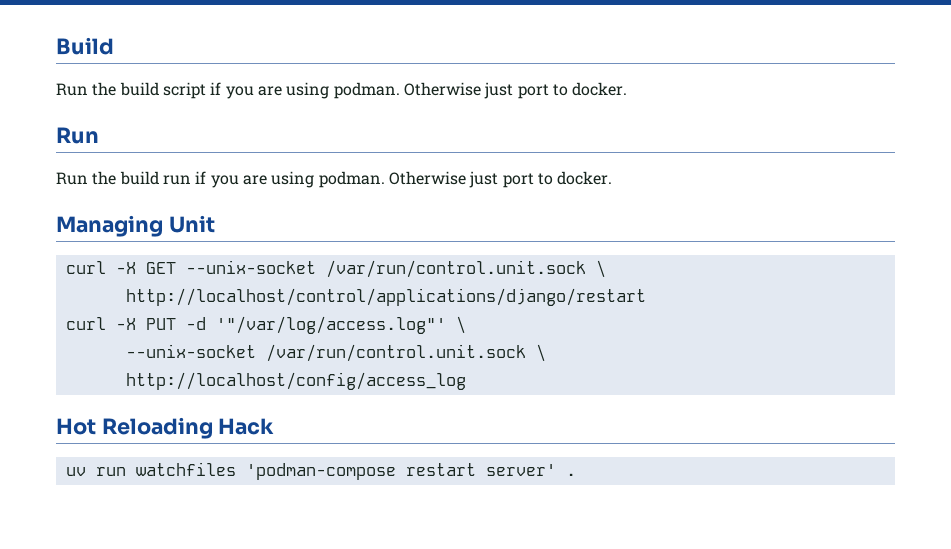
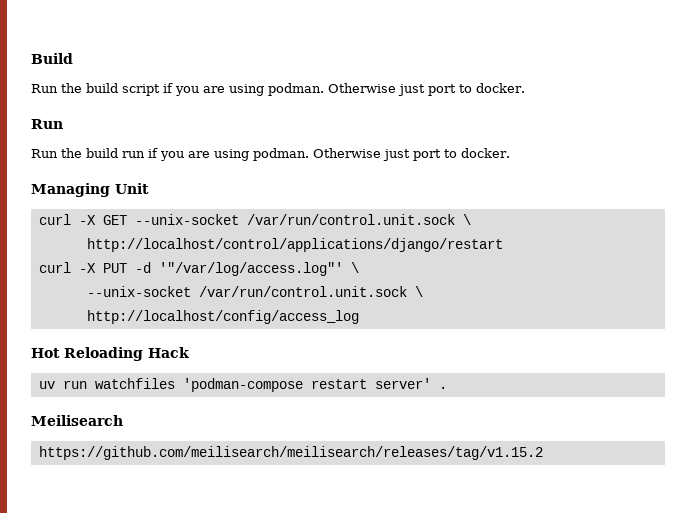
+ Meilisearch
+ https://github.com/meilisearch/meilisearch/releases/tag/v1.15.2

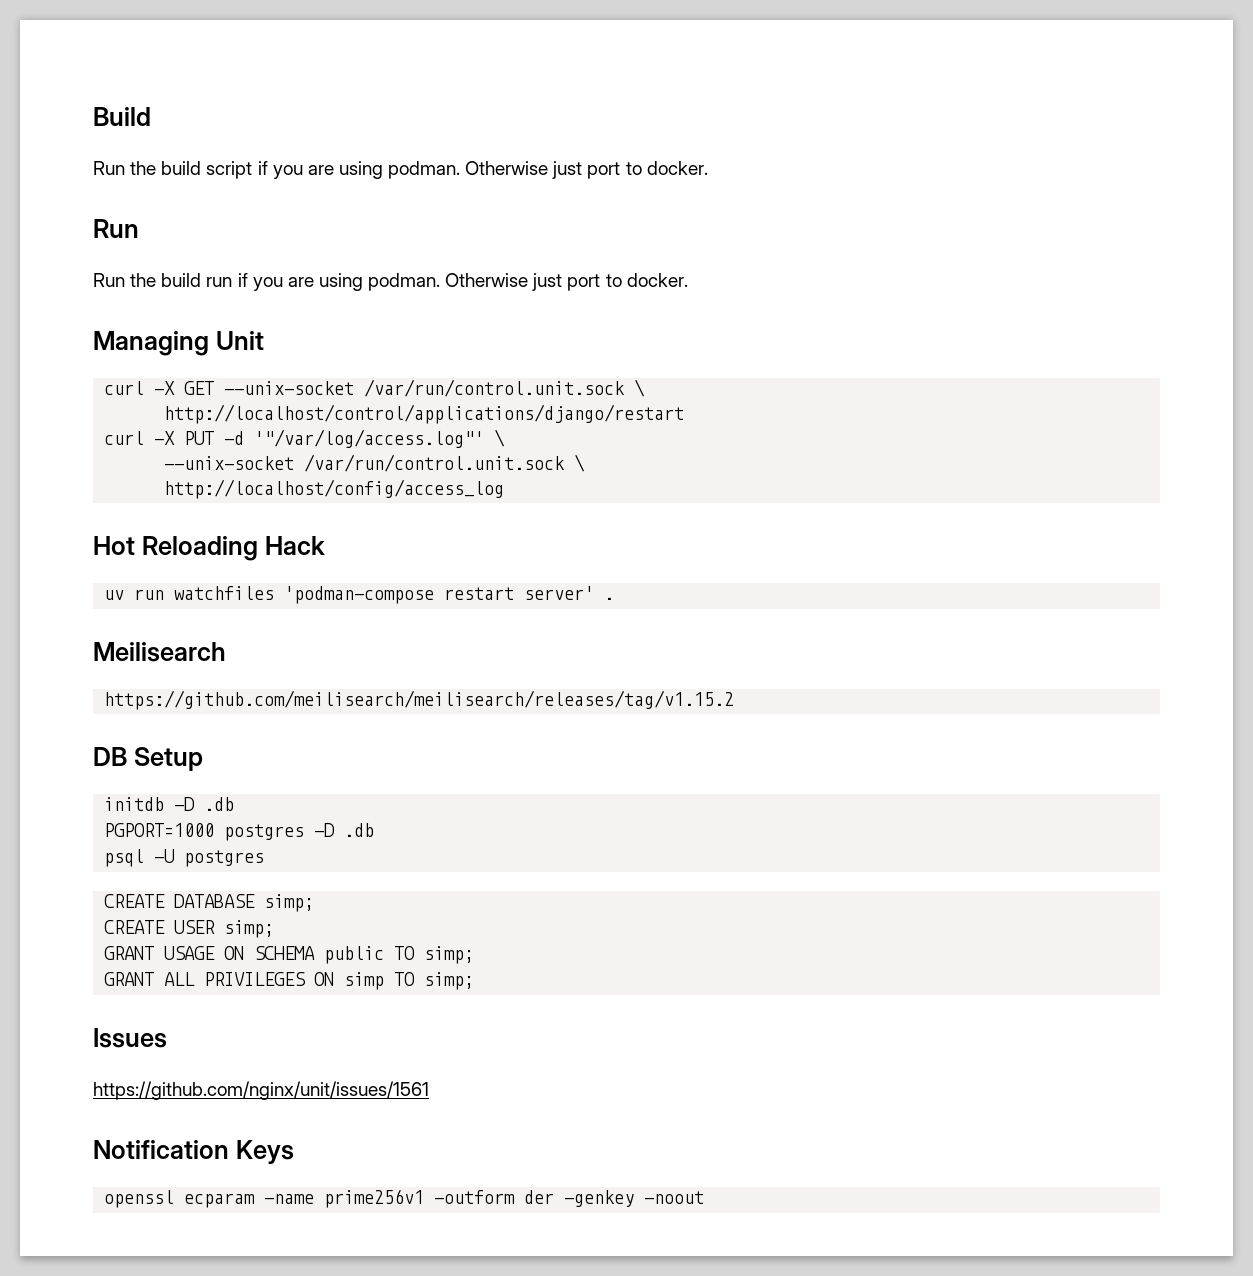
+ DB Setup
+ initdb -D .db
+ PGPORT=1000 postgres -D .db
+ psql -U postgres
+ CREATE DATABASE simp;
+ CREATE USER simp;
+ GRANT USAGE ON SCHEMA public TO simp;
+ GRANT ALL PRIVILEGES ON simp TO simp;
+ Issues
+ https://github.com/nginx/unit/issues/1561
+ Notification Keys
+ openssl ecparam -name prime256v1 -outform der -genkey -noout

